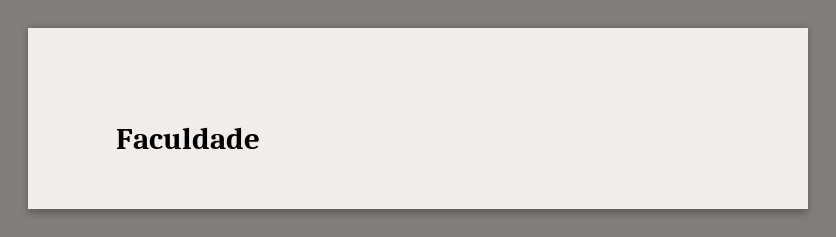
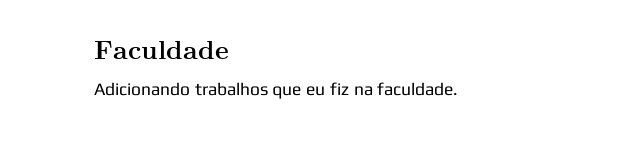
+ Adicionando trabalhos que eu fiz na faculdade.

